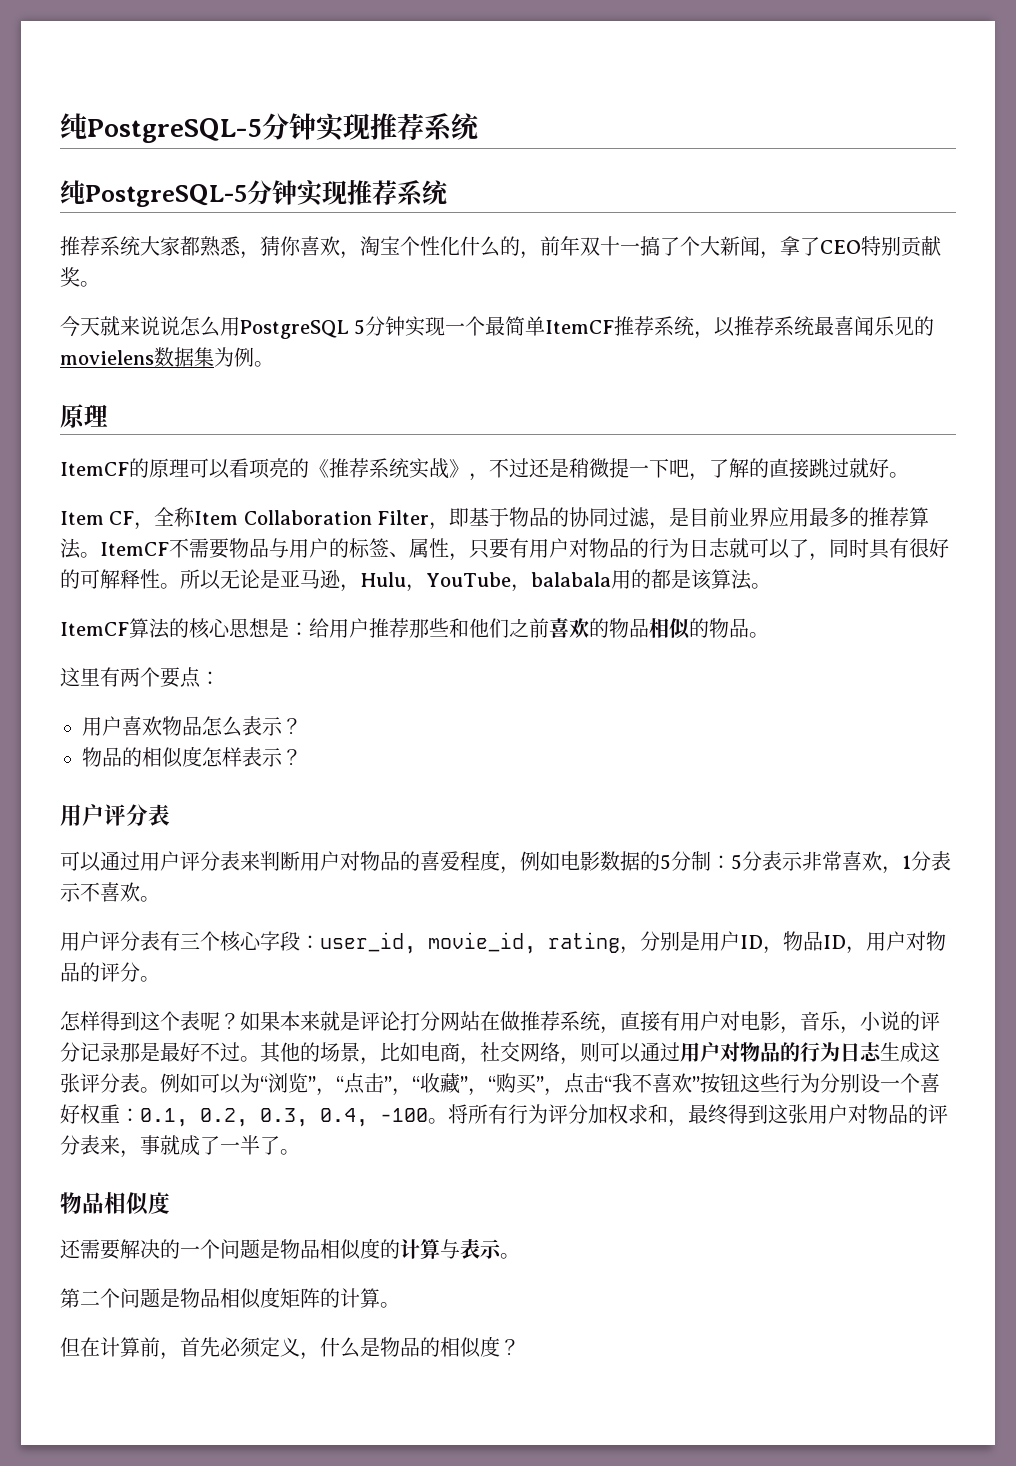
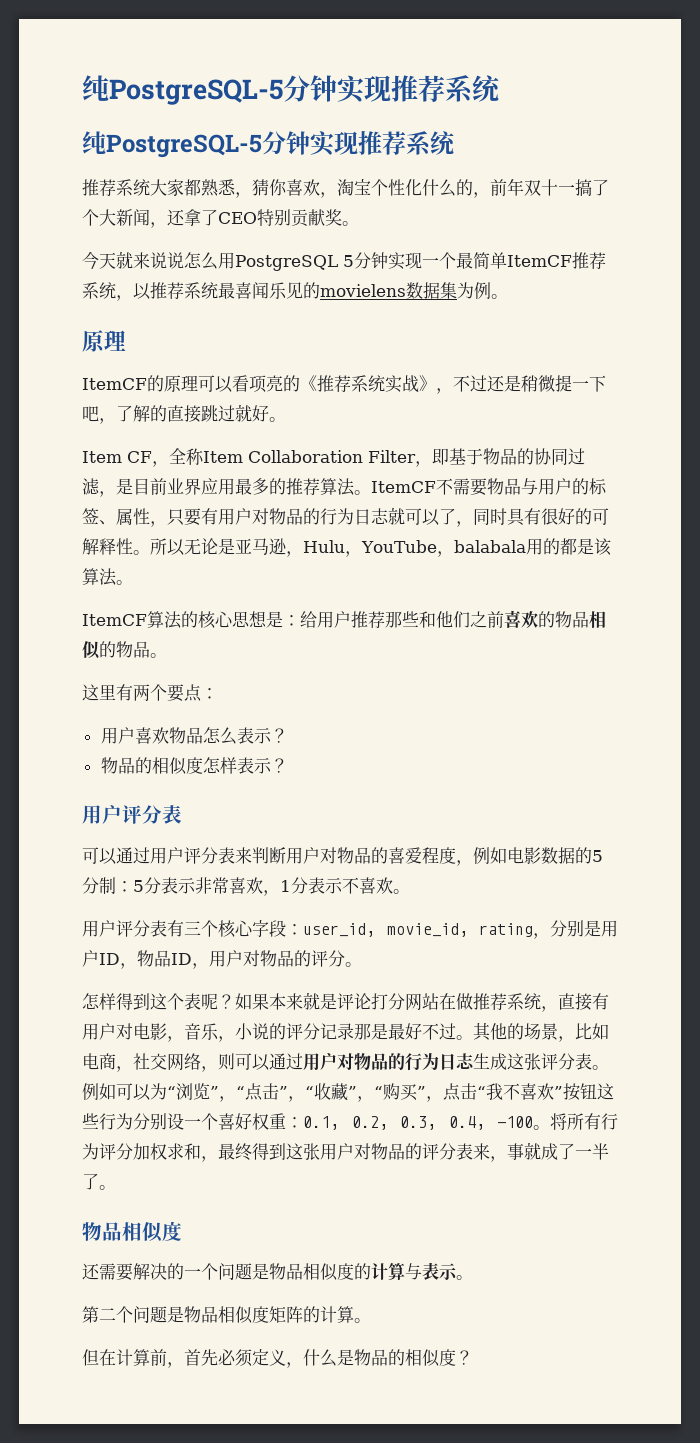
- 推荐系统大家都熟悉，猜你喜欢，淘宝个性化什么的，前年双十一搞了个大新闻，拿了CEO特别贡献奖。
+ 推荐系统大家都熟悉，猜你喜欢，淘宝个性化什么的，前年双十一搞了个大新闻，还拿了CEO特别贡献奖。

